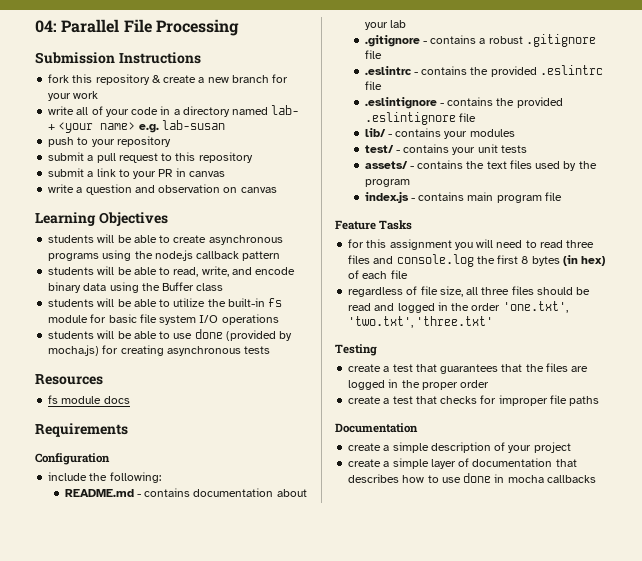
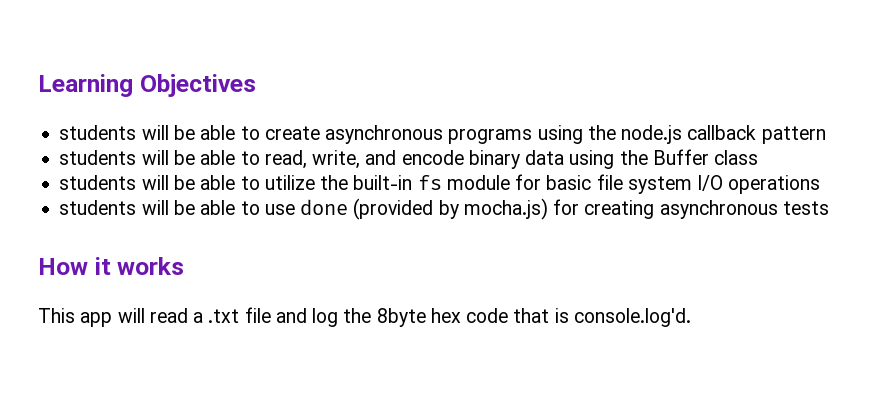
- 04: Parallel File Processing
- Submission Instructions
- fork this repository & create a new branch for your work
- write all of your code in a directory named lab- + <your name> e.g. lab-susan
- push to your repository
- submit a pull request to this repository
- submit a link to your PR in canvas
- write a question and observation on canvas
- Resources
- fs module docs
- Requirements
- Configuration
- include the following:
- README.md - contains documentation about your lab
- .gitignore - contains a robust .gitignore file
- .eslintrc - contains the provided .eslintrc file
- .eslintignore - contains the provided .eslintignore file
- lib/ - contains your modules
- test/ - contains your unit tests
- assets/ - contains the text files used by the program
- index.js - contains main program file
- Feature Tasks
- for this assignment you will need to read three files and console.log the first 8 bytes (in hex) of each file
- regardless of file size, all three files should be read and logged in the order 'one.txt', 'two.txt', 'three.txt'
- Testing
- create a test that guarantees that the files are logged in the proper order
- create a test that checks for improper file paths
- Documentation
- create a simple description of your project
- create a simple layer of documentation that describes how to use done in mocha callbacks
+ How it works
+ This app will read a .txt file and log the 8byte hex code that is console.log'd.

